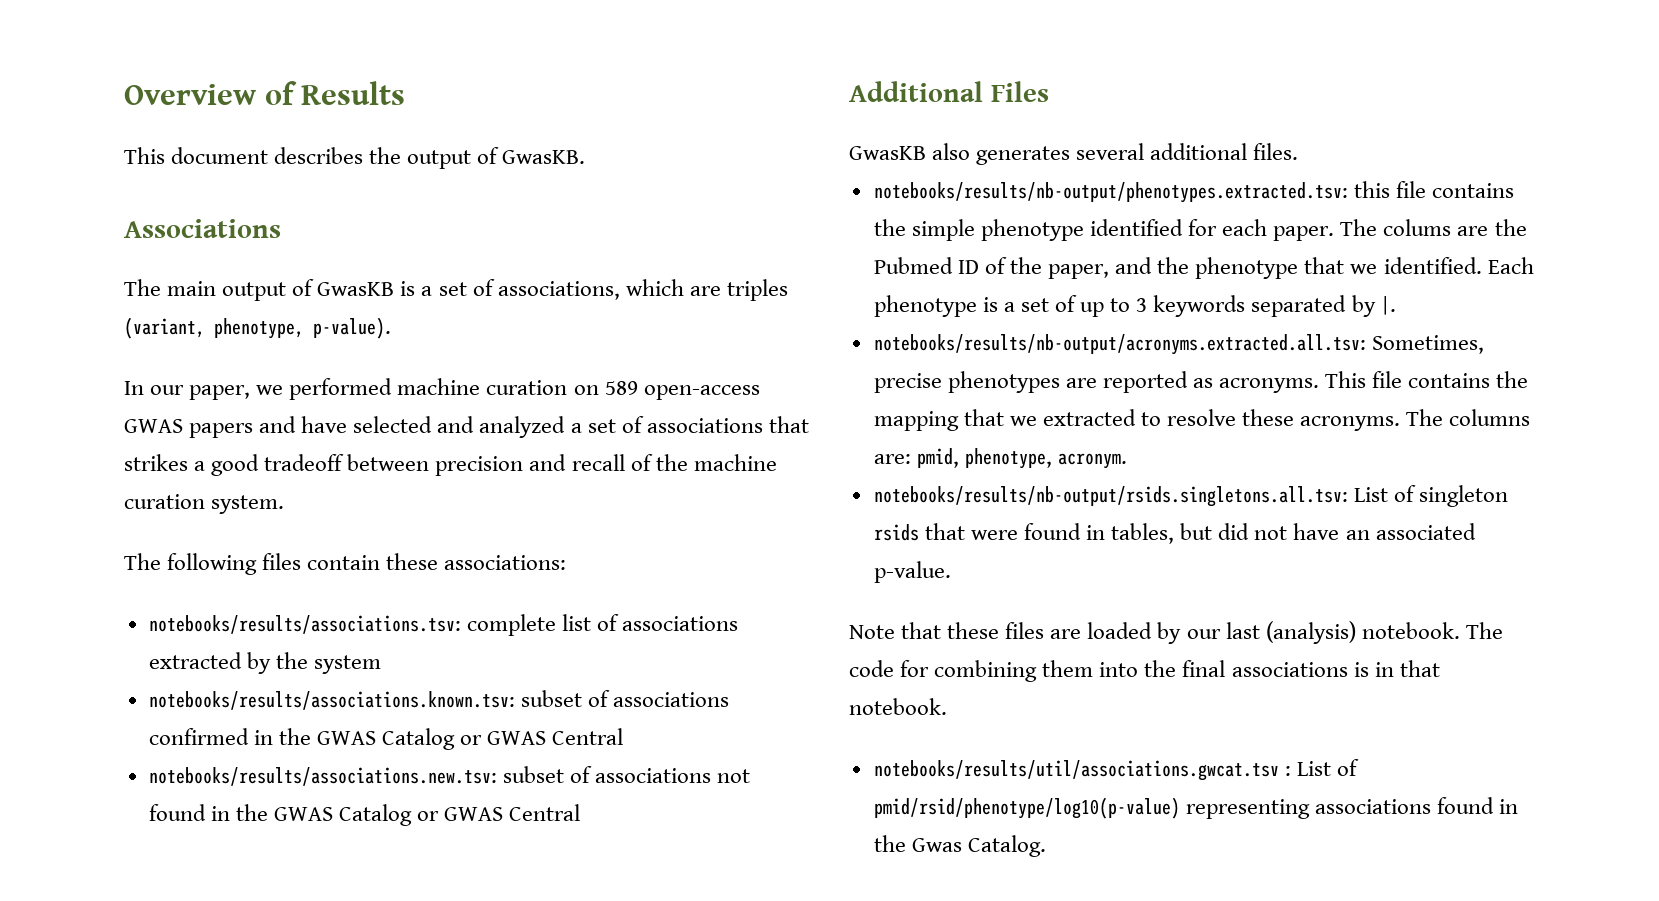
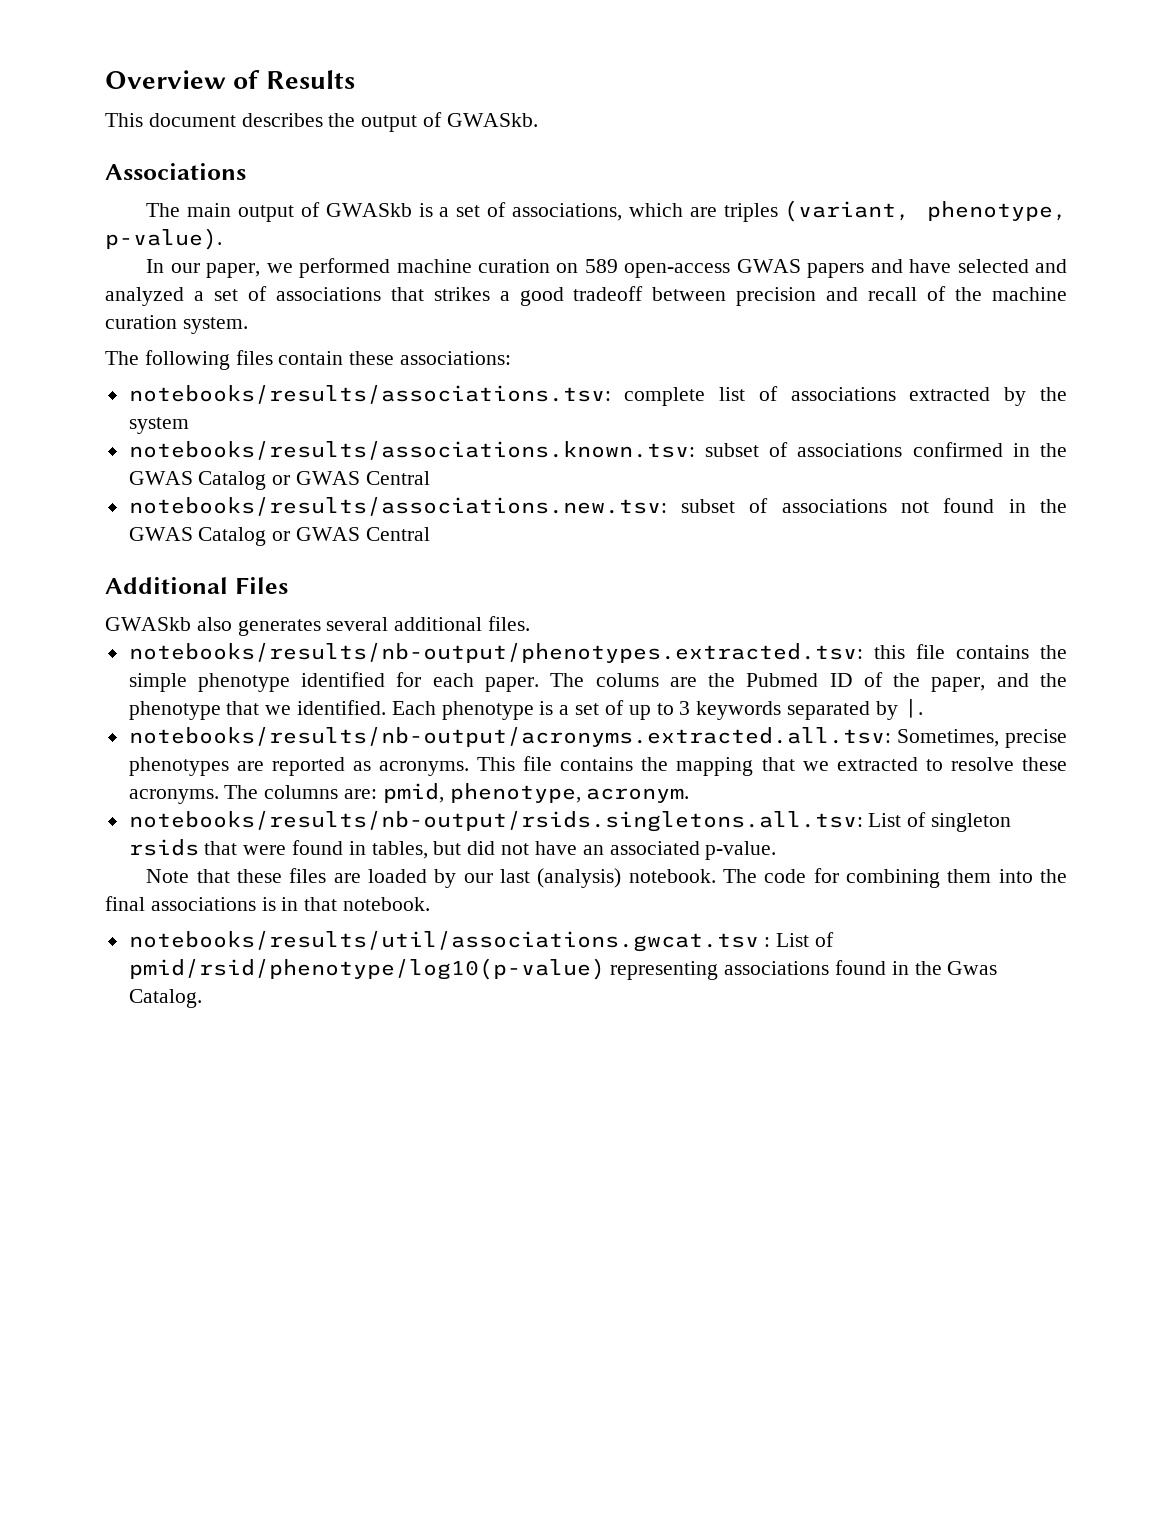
- This document describes the output of GwasKB.
+ This document describes the output of GWASkb.
- The main output of GwasKB is a set of associations, which are triples (variant, phenotype, p-value).
+ The main output of GWASkb is a set of associations, which are triples (variant, phenotype, p-value).
- GwasKB also generates several additional files.
+ GWASkb also generates several additional files.

